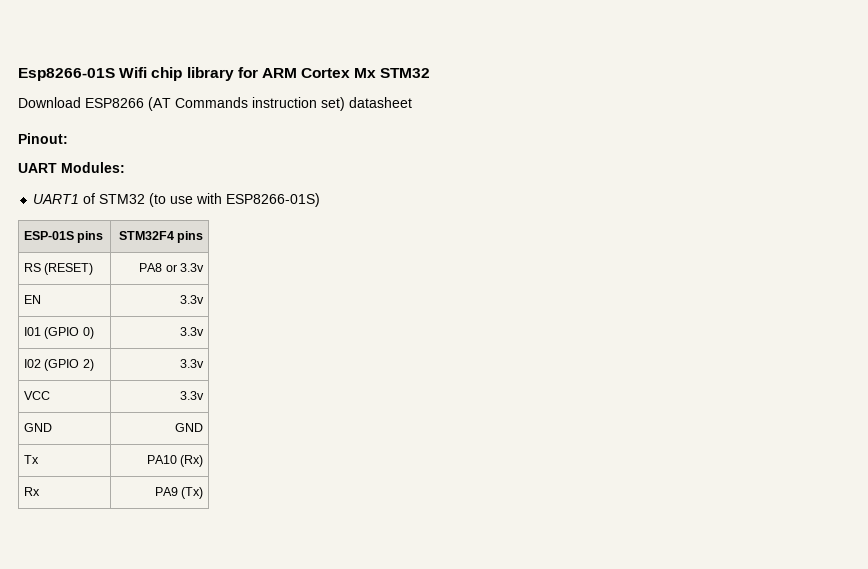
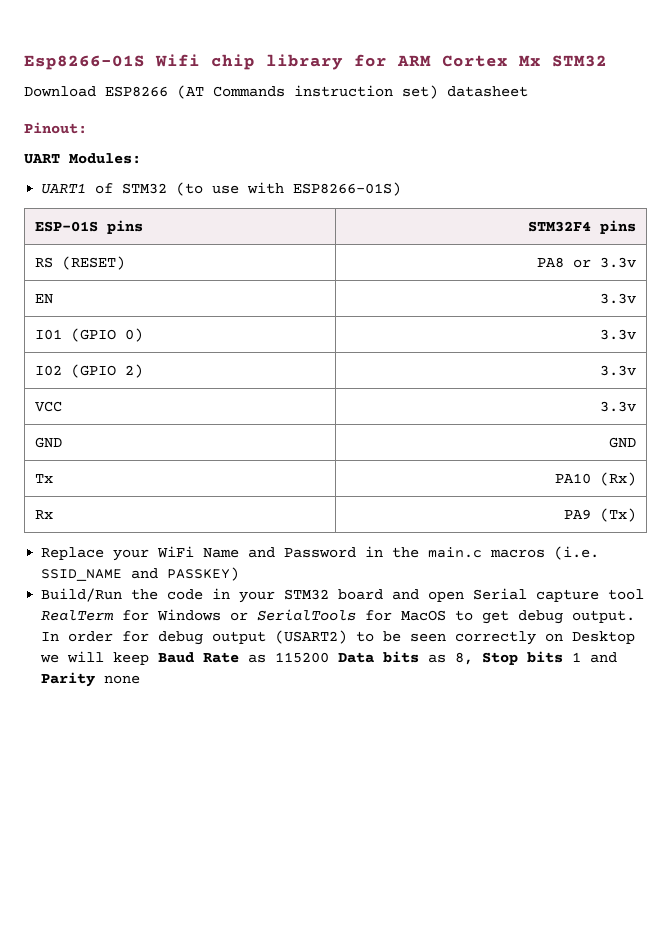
+ Replace your WiFi Name and Password in the main.c macros (i.e. SSID_NAME and PASSKEY)
+ Build/Run the code in your STM32 board and open Serial capture tool RealTerm for Windows or SerialTools for MacOS to get debug output. In order for debug output (USART2) to be seen correctly on Desktop we will keep Baud Rate as 115200 Data bits as 8, Stop bits 1 and Parity none

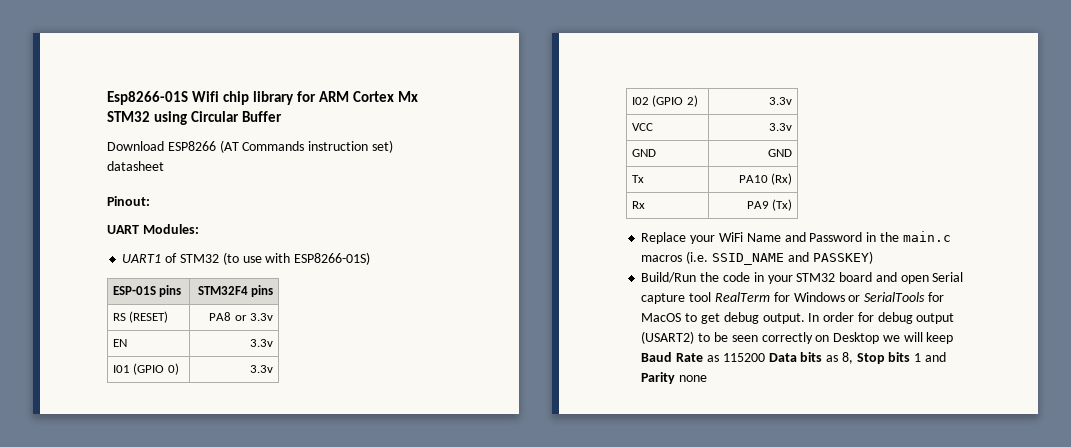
- Esp8266-01S Wifi chip library for ARM Cortex Mx STM32
+ Esp8266-01S Wifi chip library for ARM Cortex Mx STM32 using Circular Buffer

